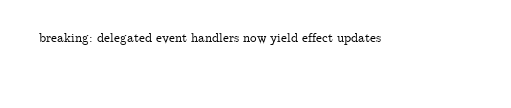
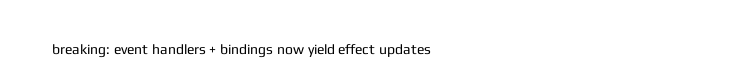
- breaking: delegated event handlers now yield effect updates
+ breaking: event handlers + bindings now yield effect updates

